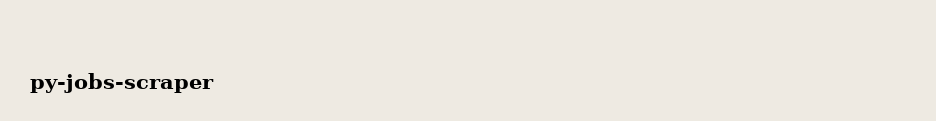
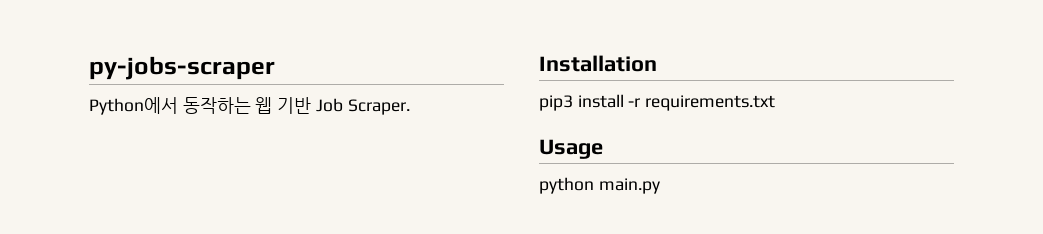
+ Python에서 동작하는 웹 기반 Job Scraper.
+ Installation
+ pip3 install -r requirements.txt
+ Usage
+ python main.py

